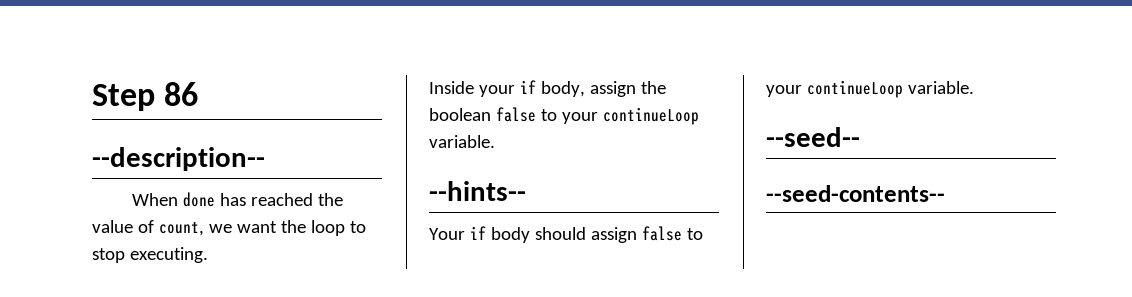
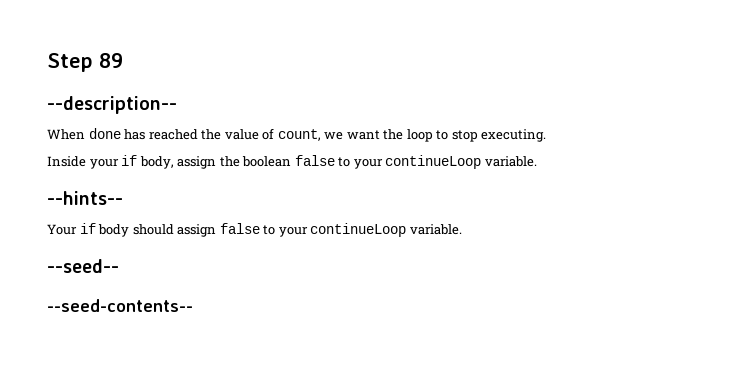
- Step 86
+ Step 89

